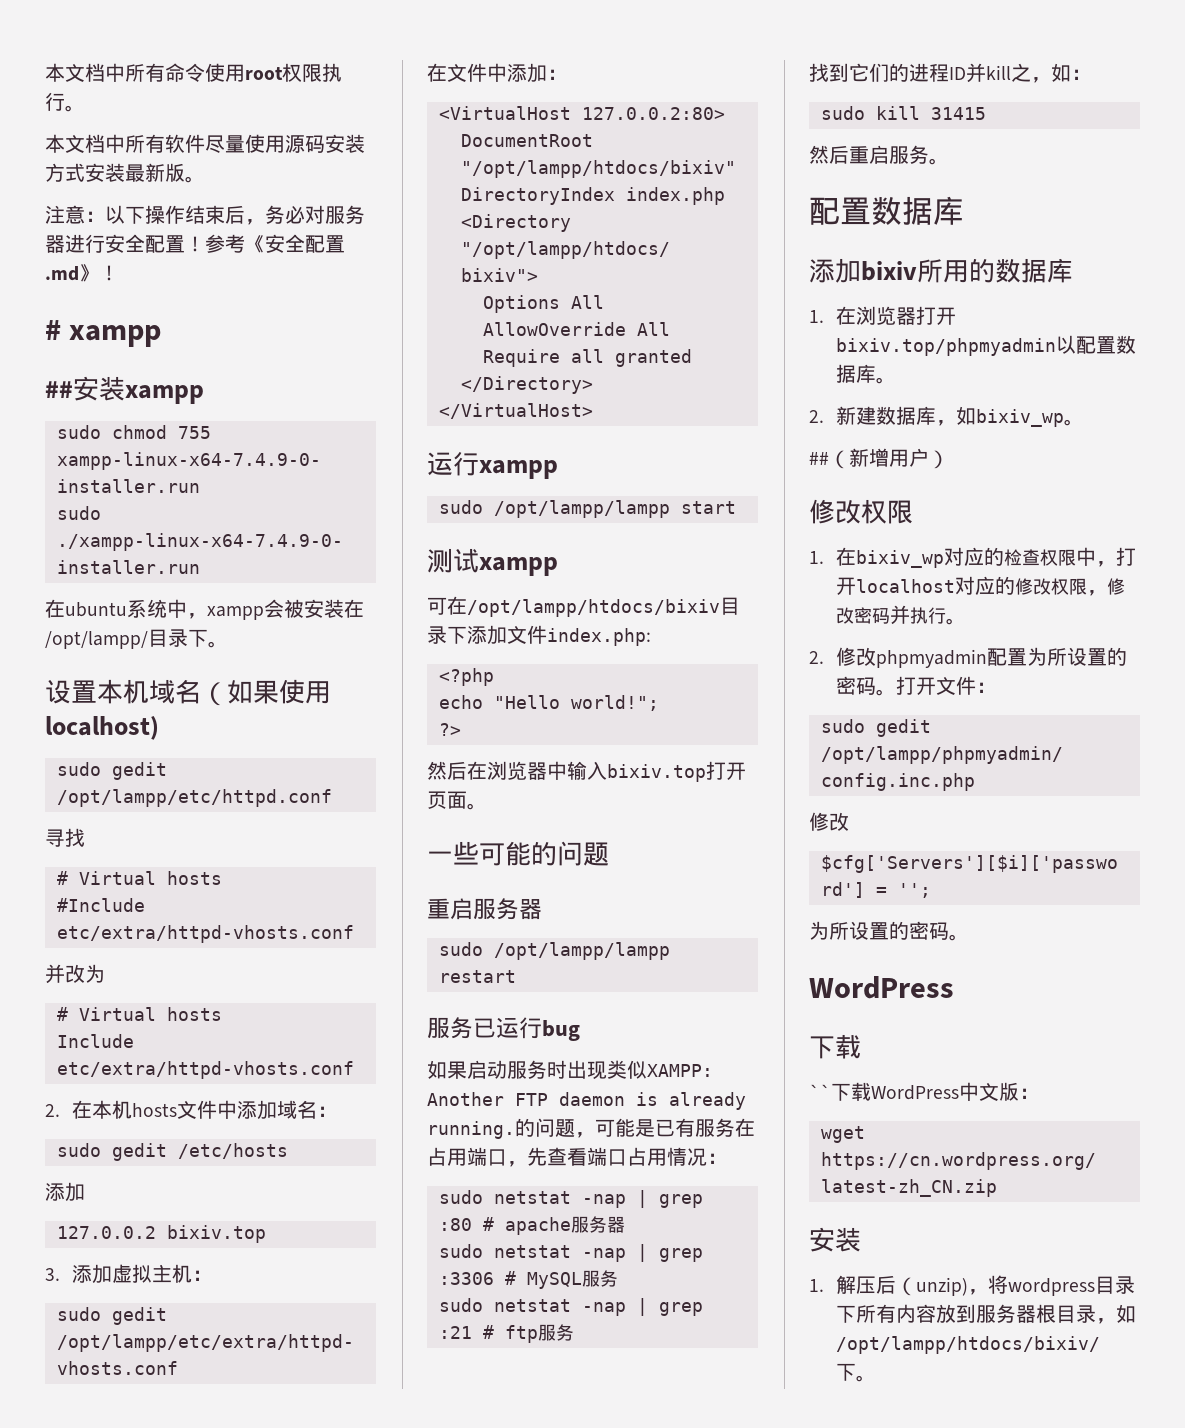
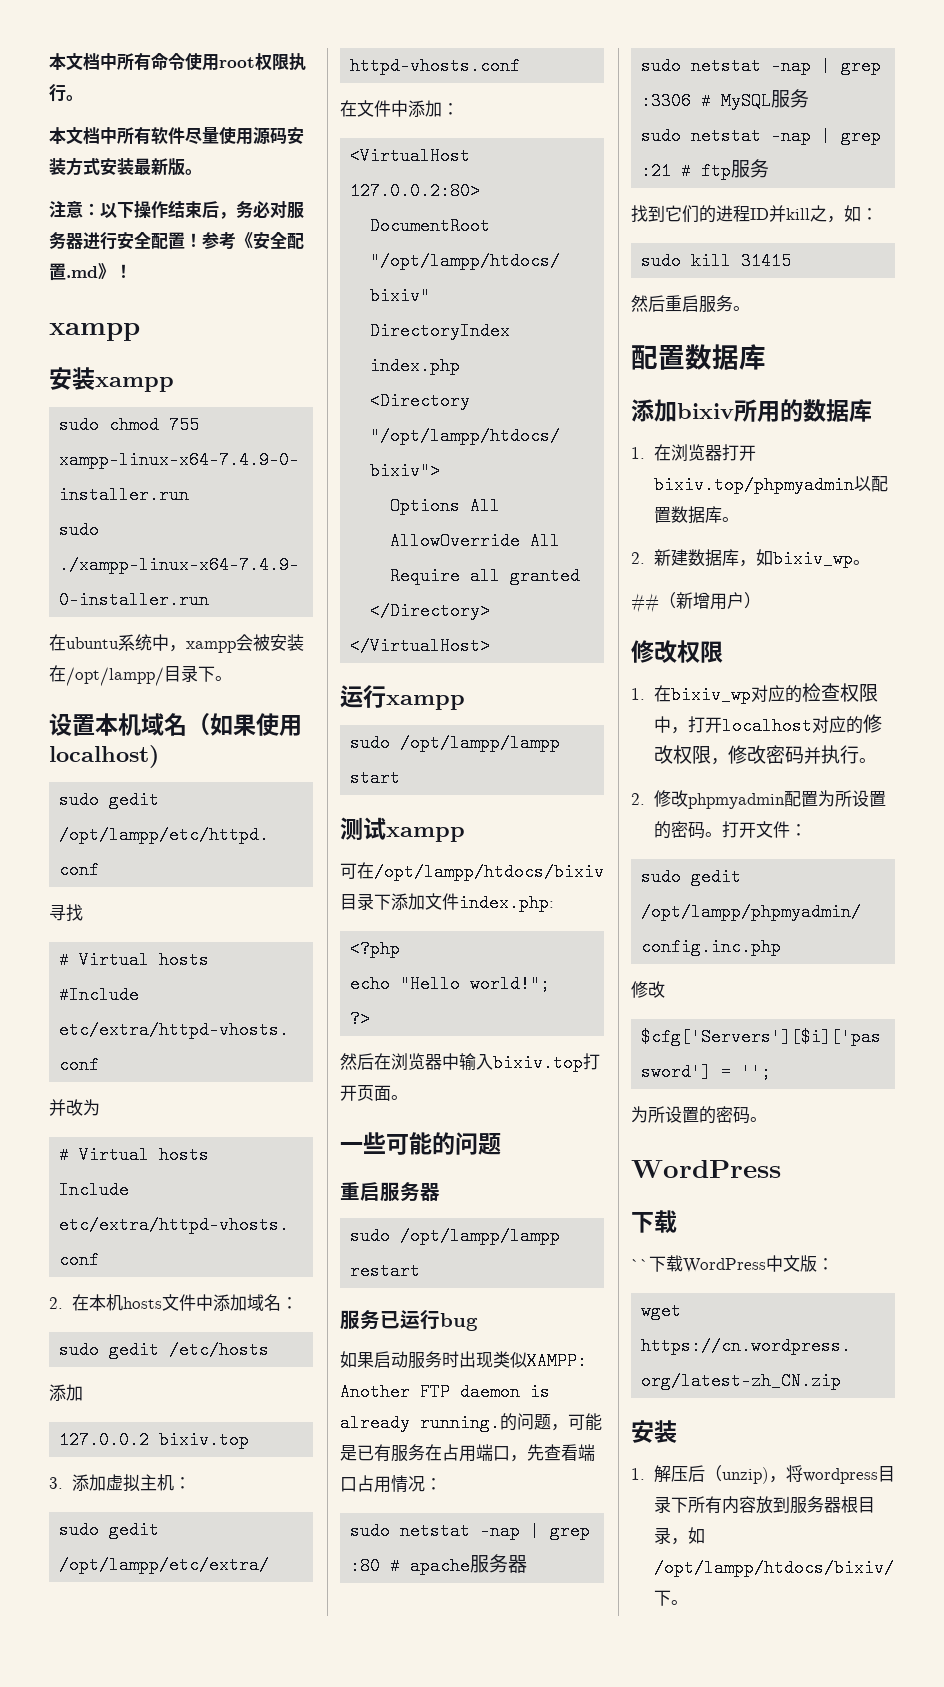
  参考《安全配置.md》！
- # xampp
- ##安装xampp
+ xampp
+ 安装xampp

